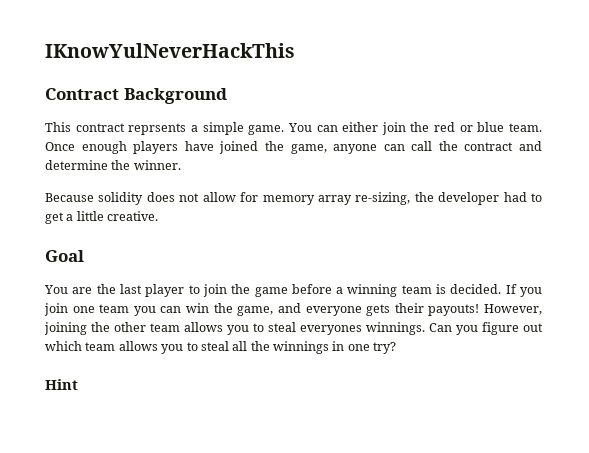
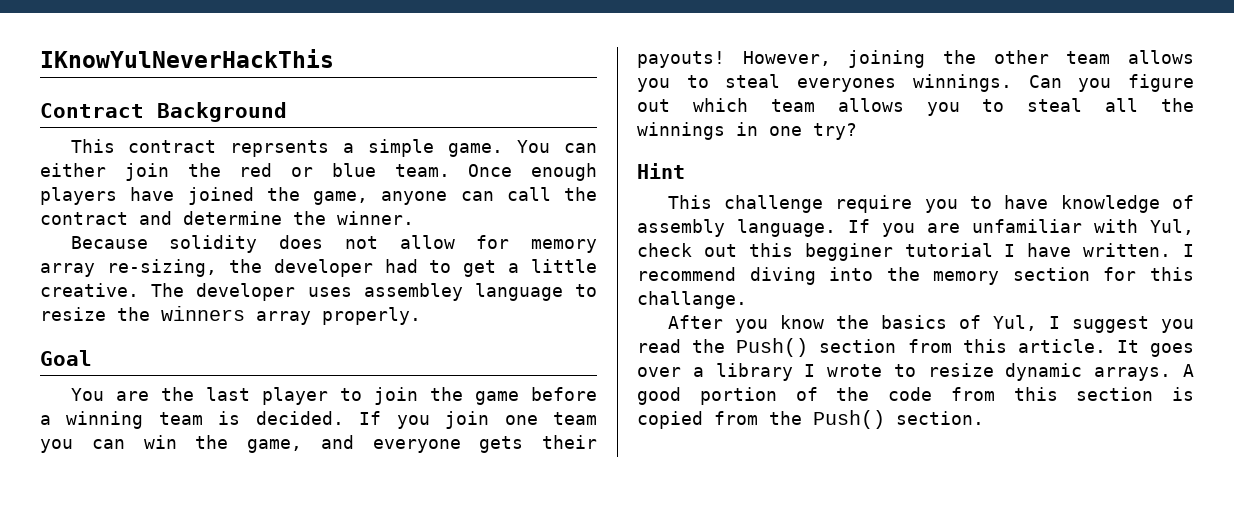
+ The developer uses assembley language to resize the winners array properly.
+ This challenge require you to have knowledge of assembly language. If you are unfamiliar with Yul, check out this begginer tutorial I have written. I recommend diving into the memory section for this challange.
+ After you know the basics of Yul, I suggest you read the Push() section from this article. It goes over a library I wrote to resize dynamic arrays. A good portion of the code from this section is copied from the Push() section.

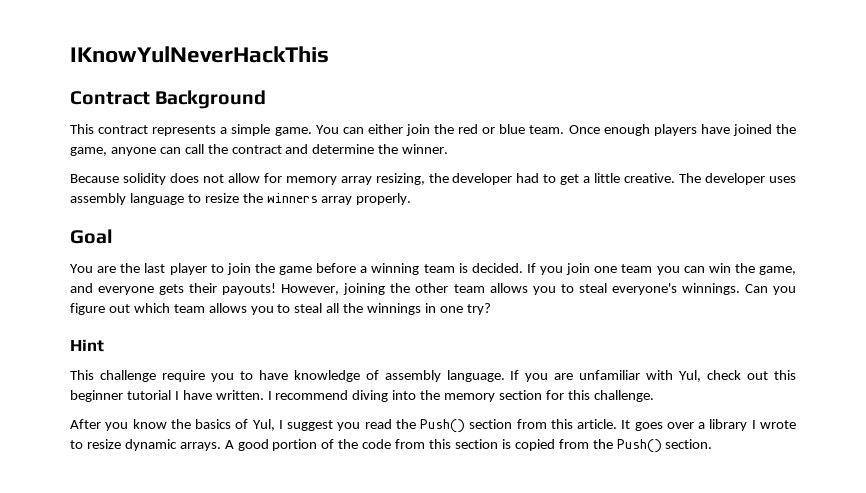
- This contract reprsents a simple game.
+ This contract represents a simple game.
- Because solidity does not allow for memory array re-sizing, the developer had to get a little creative.
+ Because solidity does not allow for memory array resizing, the developer had to get a little creative.
- The developer uses assembley language to resize the winners array properly.
+ The developer uses assembly language to resize the winners array properly.
- However, joining the other team allows you to steal everyones winnings.
+ However, joining the other team allows you to steal everyone's winnings.
- If you are unfamiliar with Yul, check out this begginer tutorial I have written.
+ If you are unfamiliar with Yul, check out this beginner tutorial I have written.
- I recommend diving into the memory section for this challange.
+ I recommend diving into the memory section for this challenge.

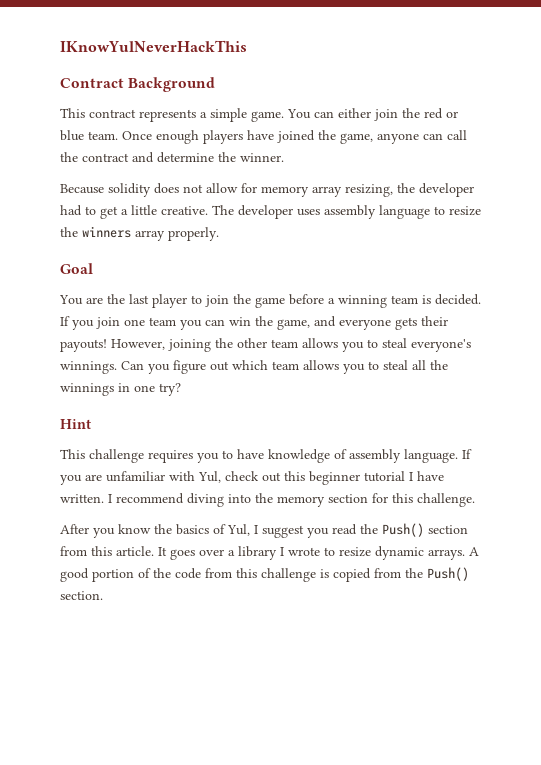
- This challenge require you to have knowledge of assembly language.
+ This challenge requires you to have knowledge of assembly language.
- A good portion of the code from this section is copied from the Push() section.
+ A good portion of the code from this challenge is copied from the Push() section.

